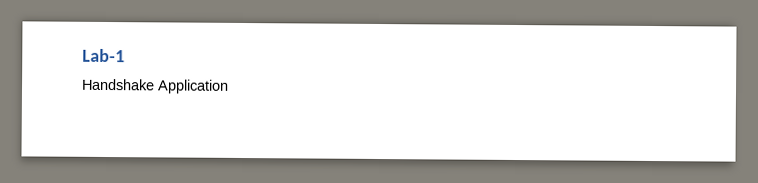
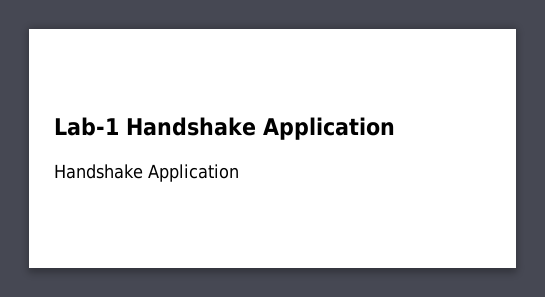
- Lab-1
+ Lab-1 Handshake Application

